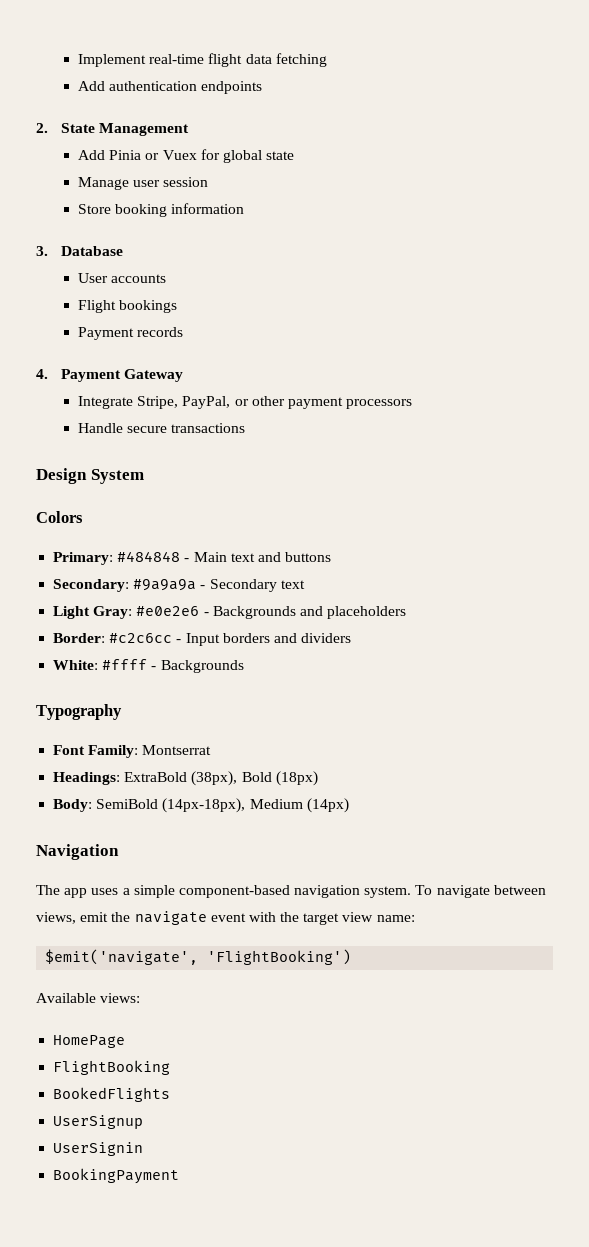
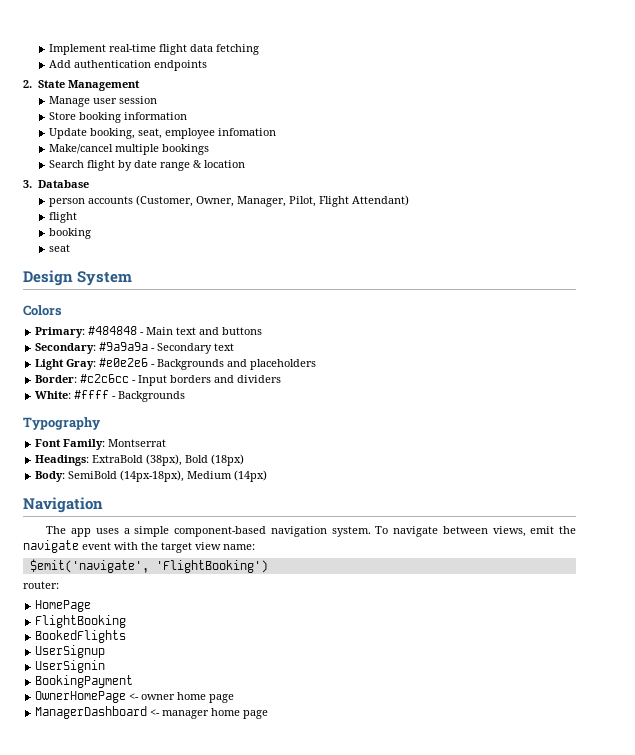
- Add Pinia or Vuex for global state
+ Update booking, seat, employee infomation
+ Make/cancel multiple bookings
+ Search flight by date range & location
- User accounts
- Flight bookings
- Payment records
- 4. Payment Gateway
- Integrate Stripe, PayPal, or other payment processors
- Handle secure transactions
+ person accounts (Customer, Owner, Manager, Pilot, Flight Attendant)
+ flight
+ booking
+ seat
- Available views:
+ router:
+ OwnerHomePage <- owner home page
+ ManagerDashboard <- manager home page

